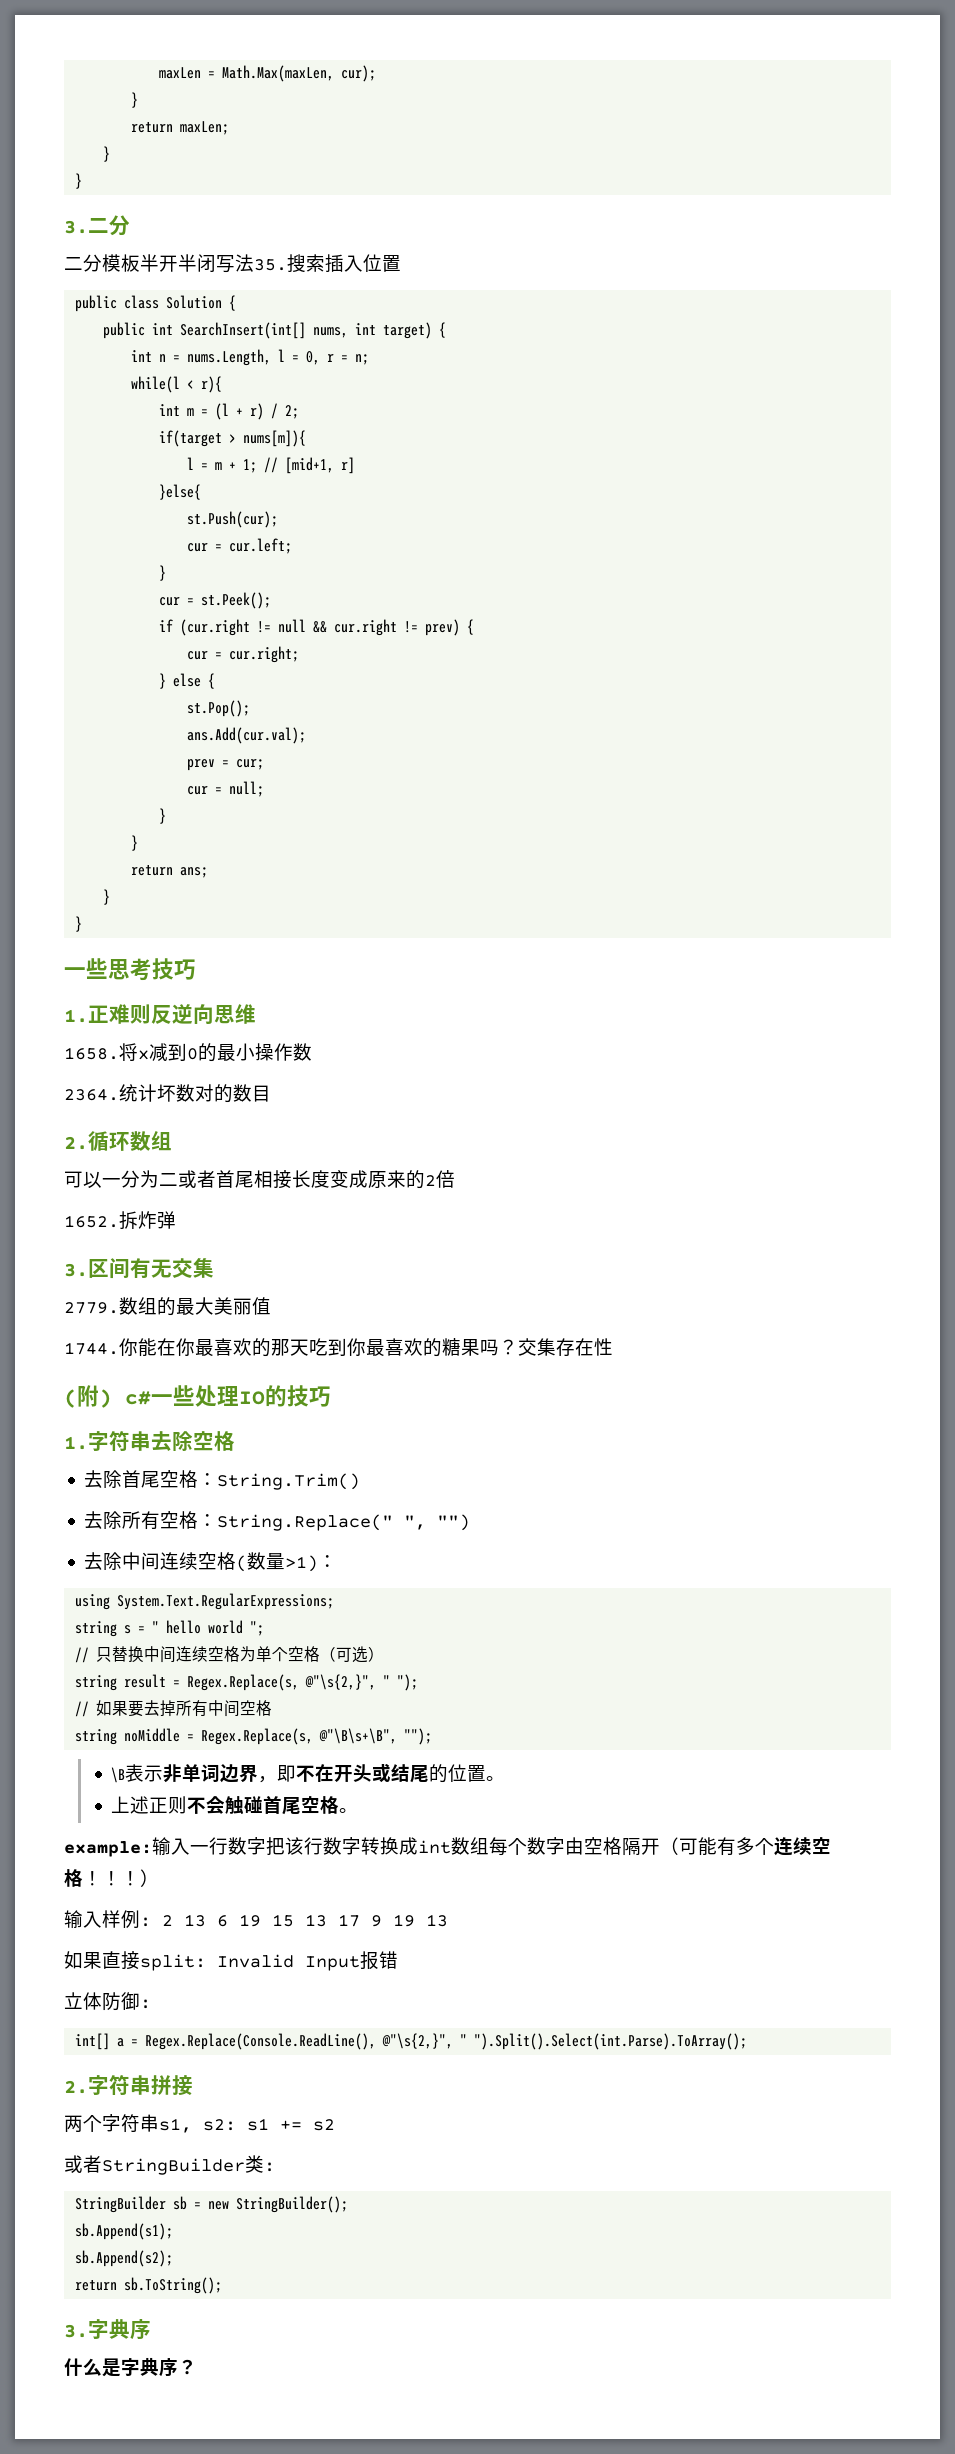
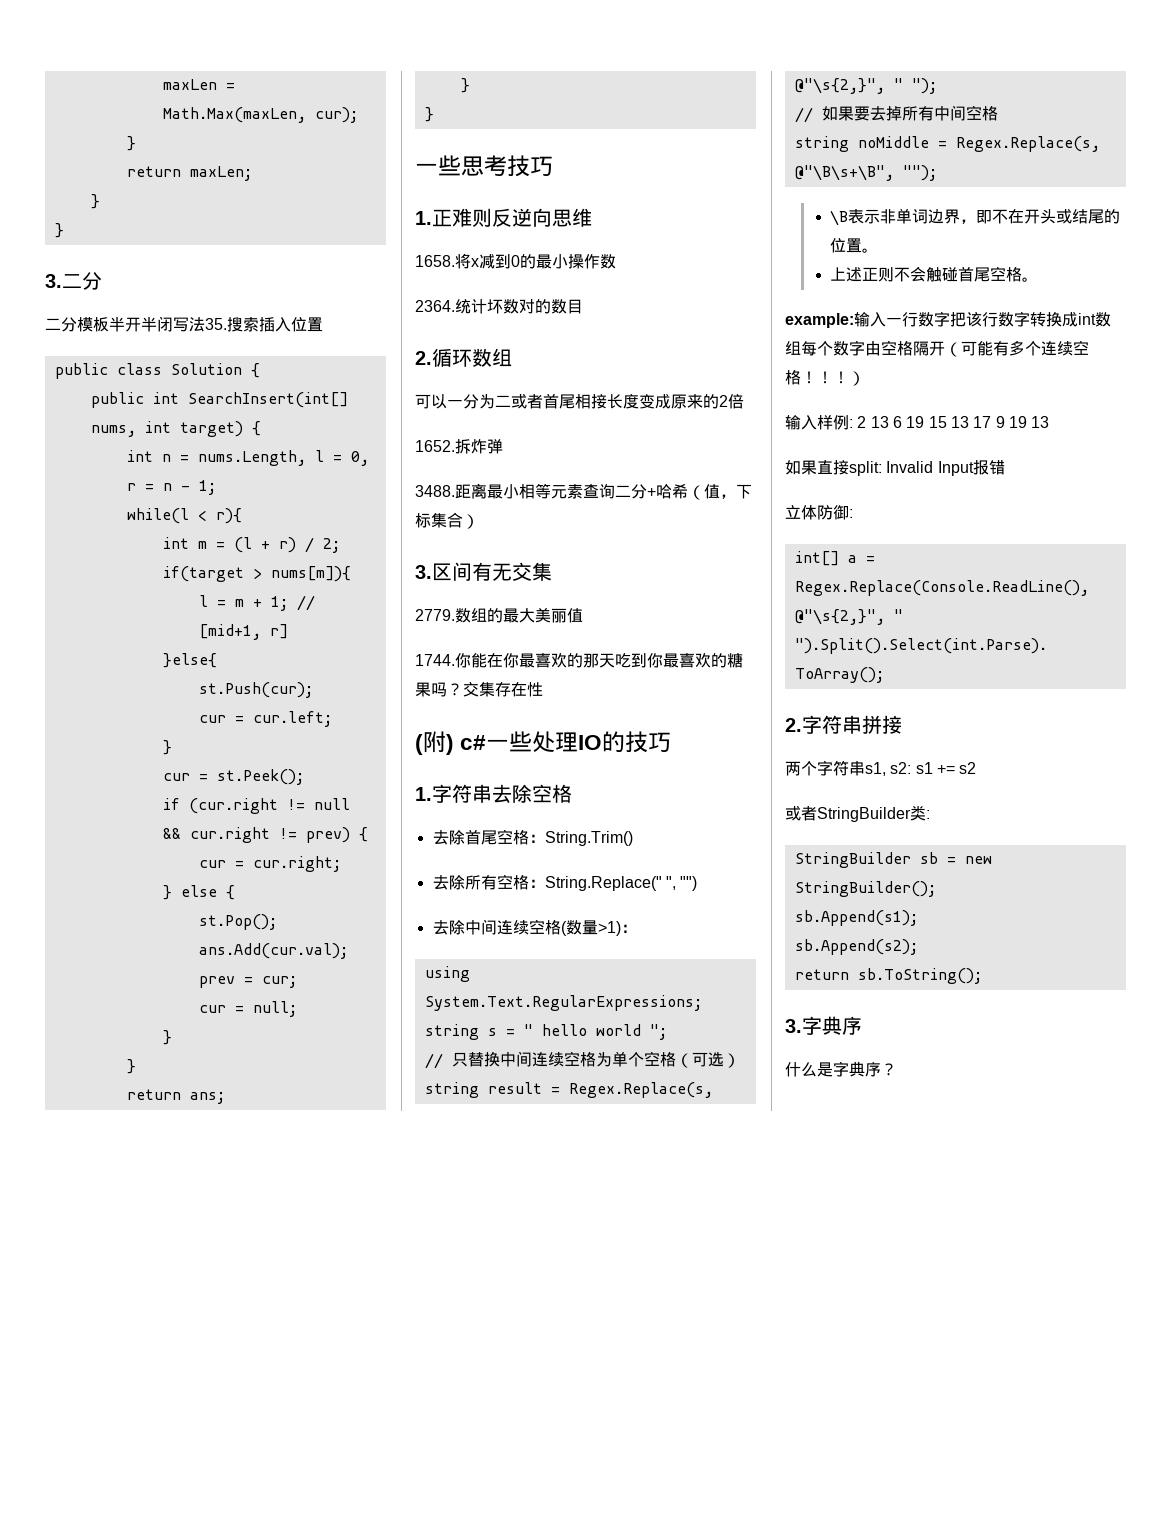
- int n = nums.Length, l = 0, r = n;
+ int n = nums.Length, l = 0, r = n - 1;
+ 3488.距离最小相等元素查询二分+哈希（值，下标集合）

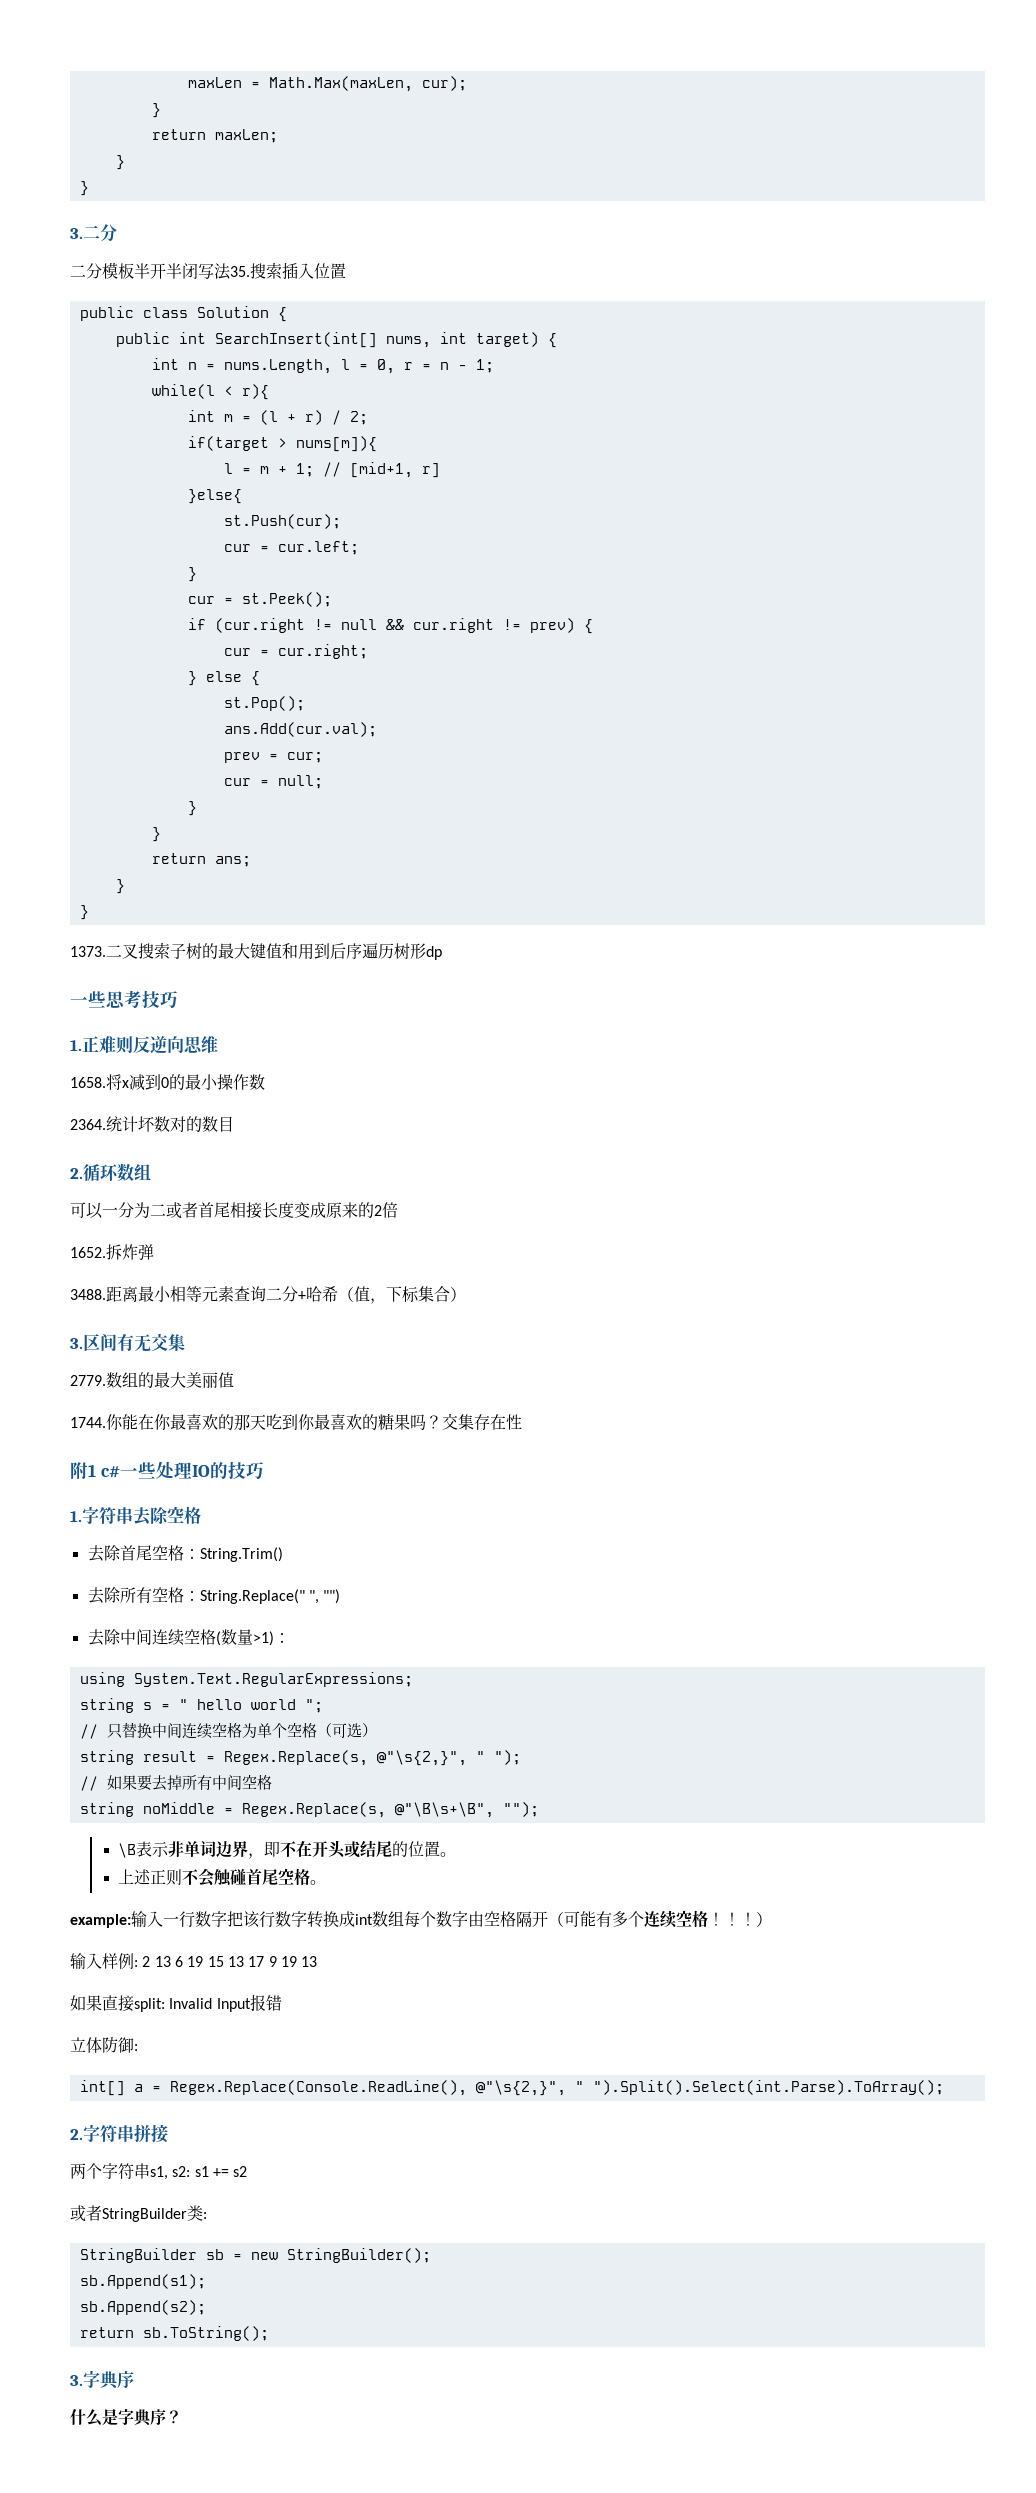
+ 1373.二叉搜索子树的最大键值和用到后序遍历树形dp
- (附) c#一些处理IO的技巧
+ 附1 c#一些处理IO的技巧

